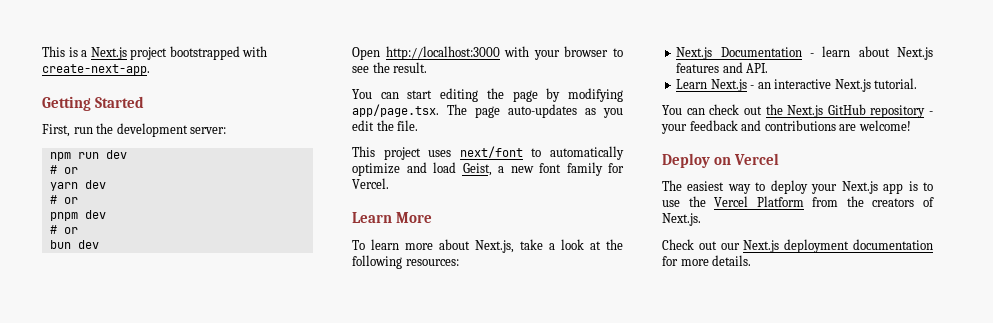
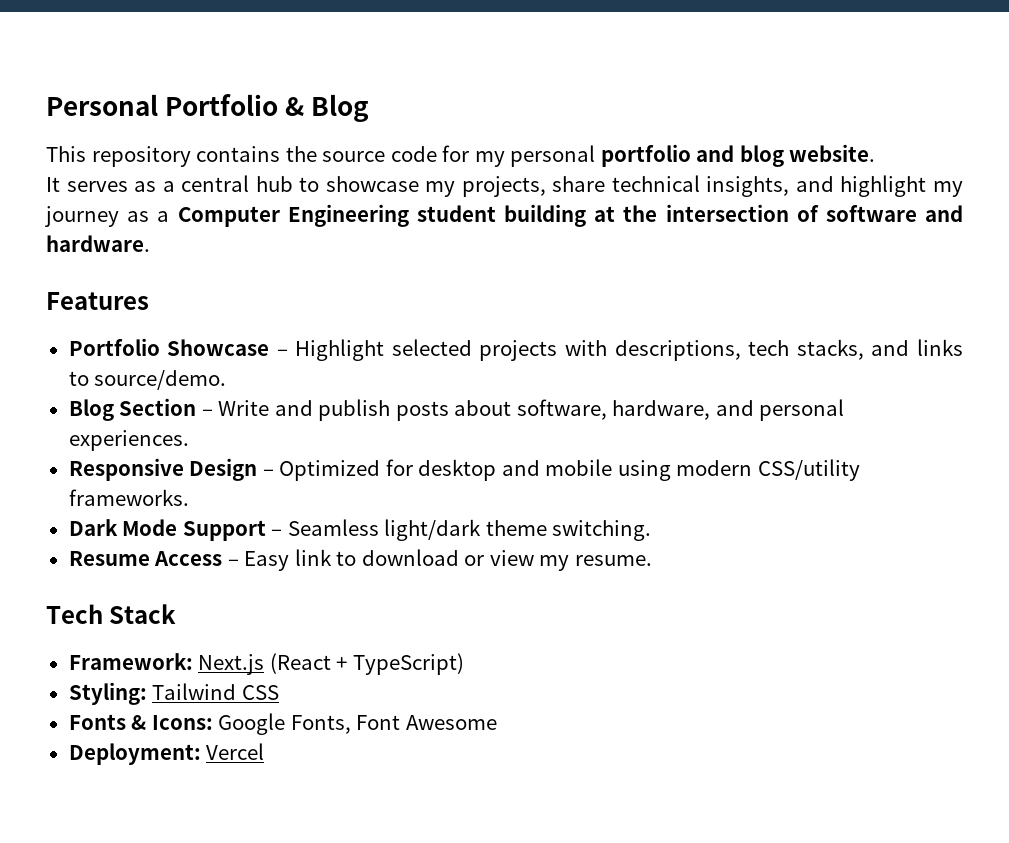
- This is a Next.js project bootstrapped with create-next-app.
- Getting Started
- First, run the development server:
- npm run dev
- # or
- yarn dev
- # or
- pnpm dev
- # or
- bun dev
- Open http://localhost:3000 with your browser to see the result.
- You can start editing the page by modifying app/page.tsx. The page auto-updates as you edit the file.
- This project uses next/font to automatically optimize and load Geist, a new font family for Vercel.
- Learn More
- To learn more about Next.js, take a look at the following resources:
- Next.js Documentation - learn about Next.js features and API.
- Learn Next.js - an interactive Next.js tutorial.
- You can check out the Next.js GitHub repository - your feedback and contributions are welcome!
- Deploy on Vercel
- The easiest way to deploy your Next.js app is to use the Vercel Platform from the creators of Next.js.
- Check out our Next.js deployment documentation for more details.
+ Personal Portfolio & Blog
+ This repository contains the source code for my personal portfolio and blog website.
+ It serves as a central hub to showcase my projects, share technical insights, and highlight my journey as a Computer Engineering student building at the intersection of software and hardware.
+ Features
+ Portfolio Showcase – Highlight selected projects with descriptions, tech stacks, and links to source/demo.
+ Blog Section – Write and publish posts about software, hardware, and personal experiences.
+ Responsive Design – Optimized for desktop and mobile using modern CSS/utility frameworks.
+ Dark Mode Support – Seamless light/dark theme switching.
+ Resume Access – Easy link to download or view my resume.
+ Tech Stack
+ Framework: Next.js (React + TypeScript)
+ Styling: Tailwind CSS
+ Fonts & Icons: Google Fonts, Font Awesome
+ Deployment: Vercel

